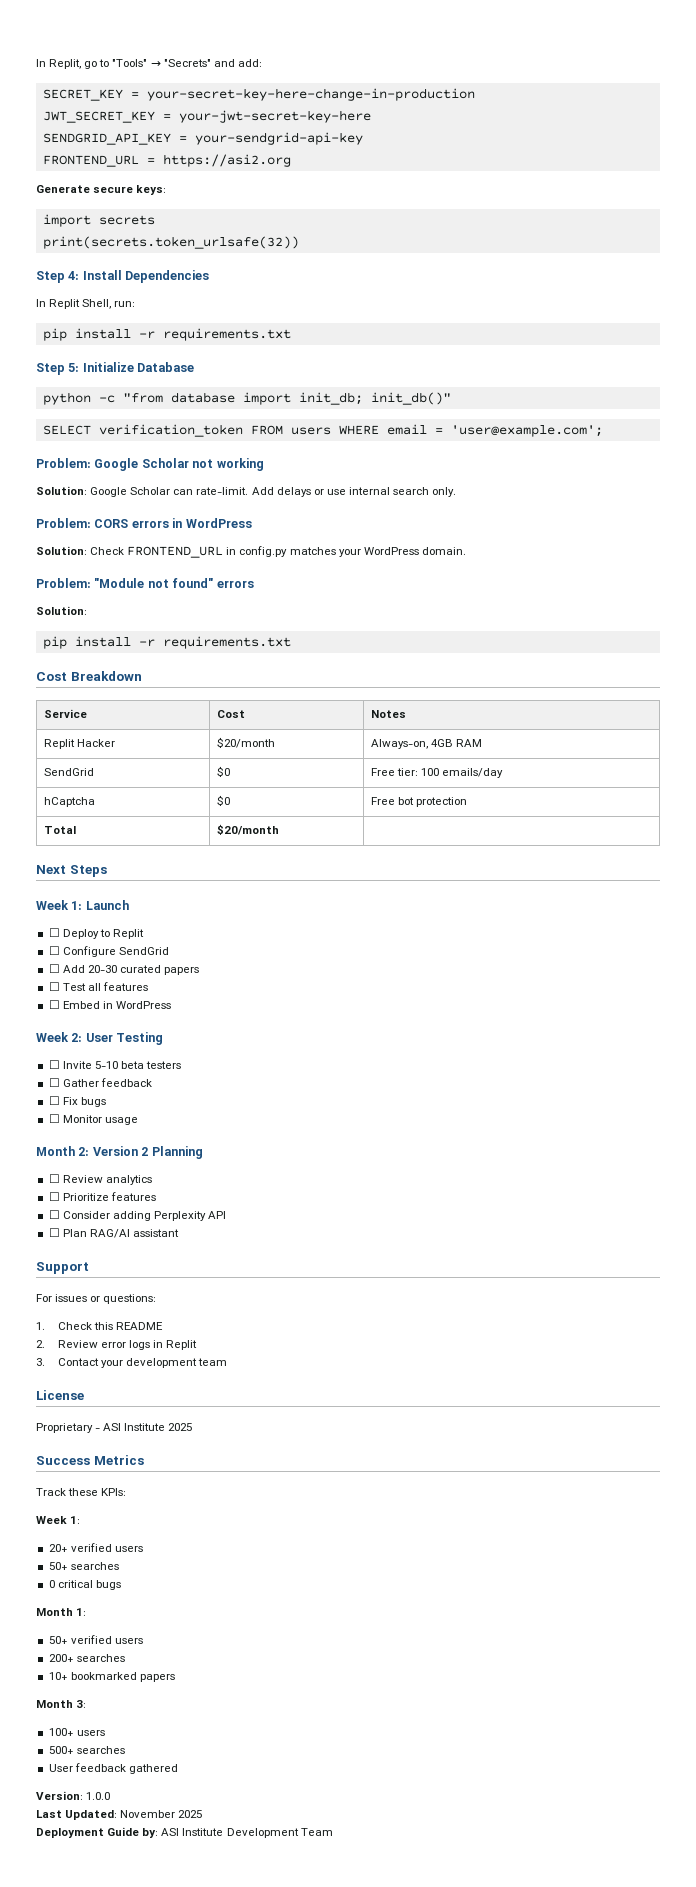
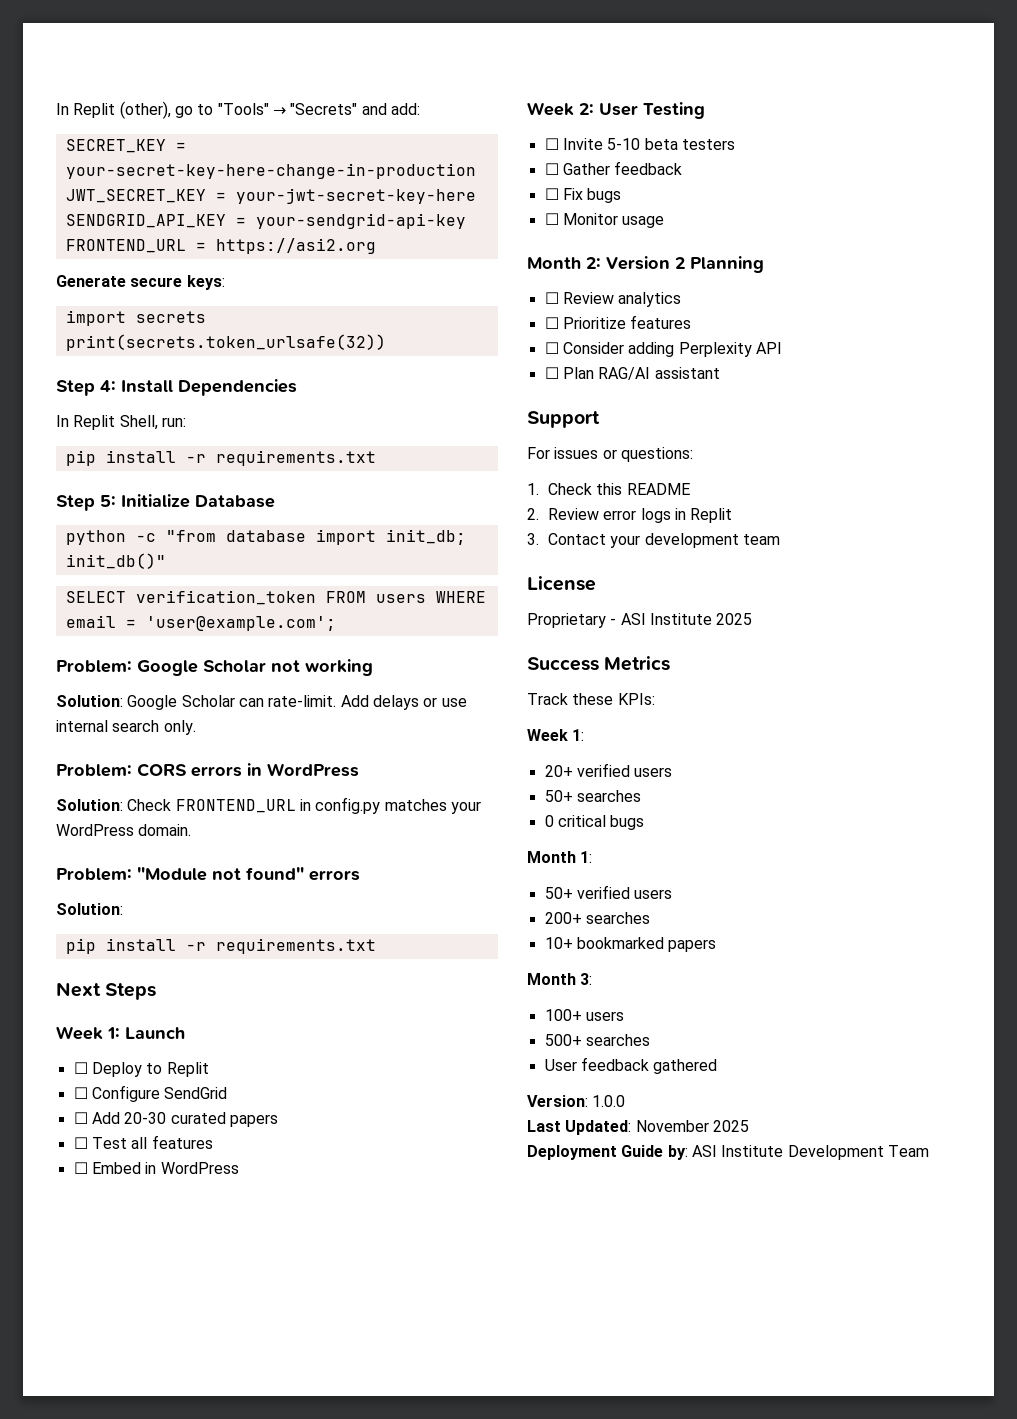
- In Replit, go to "Tools" → "Secrets" and add:
+ In Replit (other), go to "Tools" → "Secrets" and add:
- Cost Breakdown
- Service | Cost | Notes
- Replit Hacker | $20/month | Always-on, 4GB RAM
- SendGrid | $0 | Free tier: 100 emails/day
- hCaptcha | $0 | Free bot protection
- Total | $20/month |

